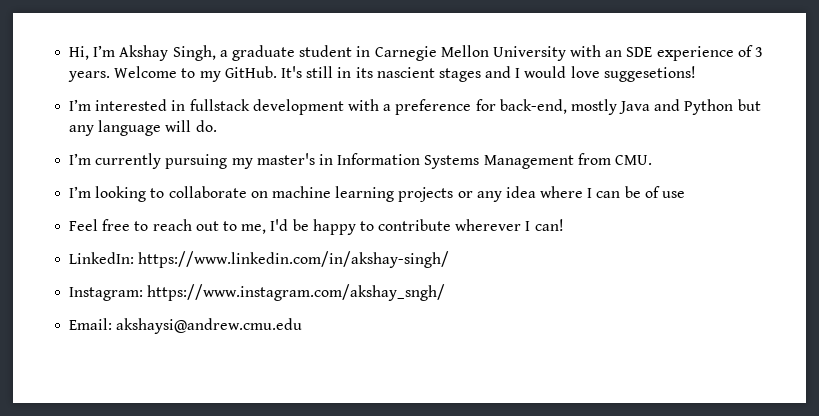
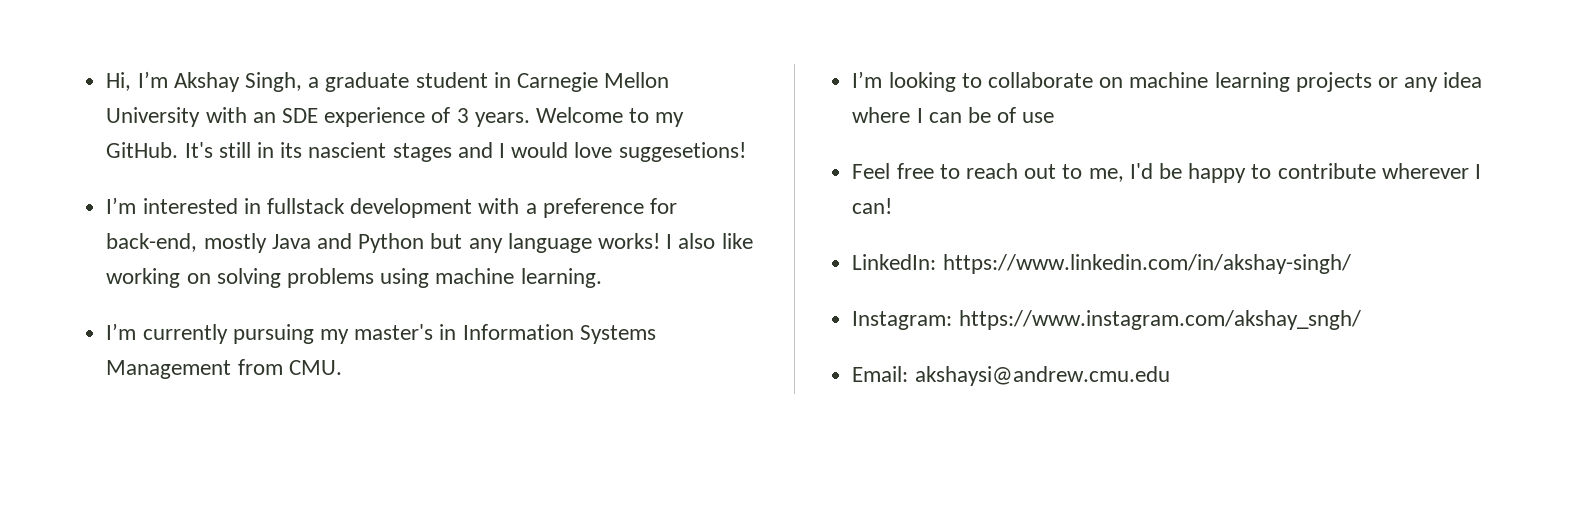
- I’m interested in fullstack development with a preference for back-end, mostly Java and Python but any language will do.
+ I’m interested in fullstack development with a preference for back-end, mostly Java and Python but any language works! I also like working on solving problems using machine learning.

